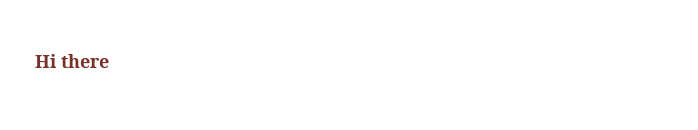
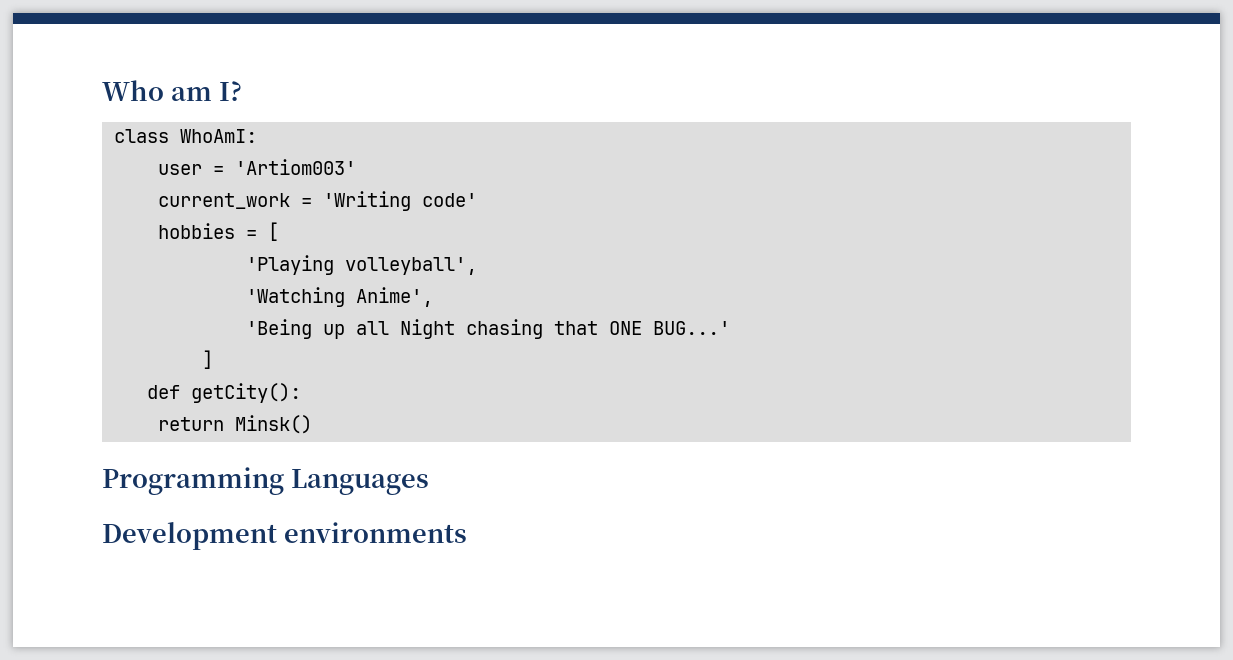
- Hi there
+ Who am I?
+ class WhoAmI:
+ user = 'Artiom003'
+ current_work = 'Writing code'
+ hobbies = [
+ 'Playing volleyball',
+ 'Watching Anime',
+ 'Being up all Night chasing that ONE BUG...'
+ ]
+ def getCity():
+ return Minsk()
+ Programming Languages
+ Development environments

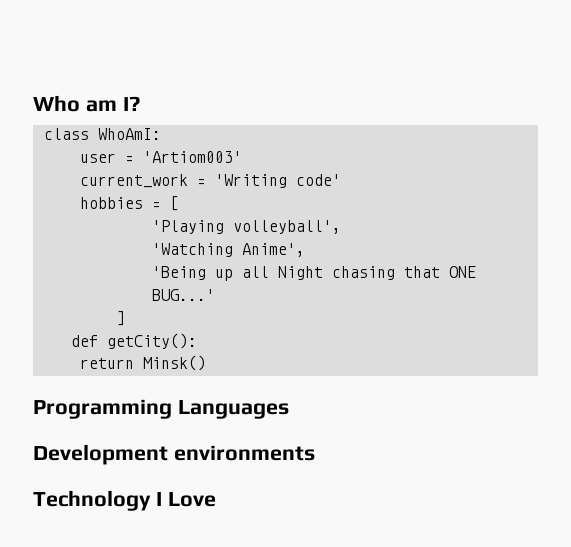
+ Technology I Love

